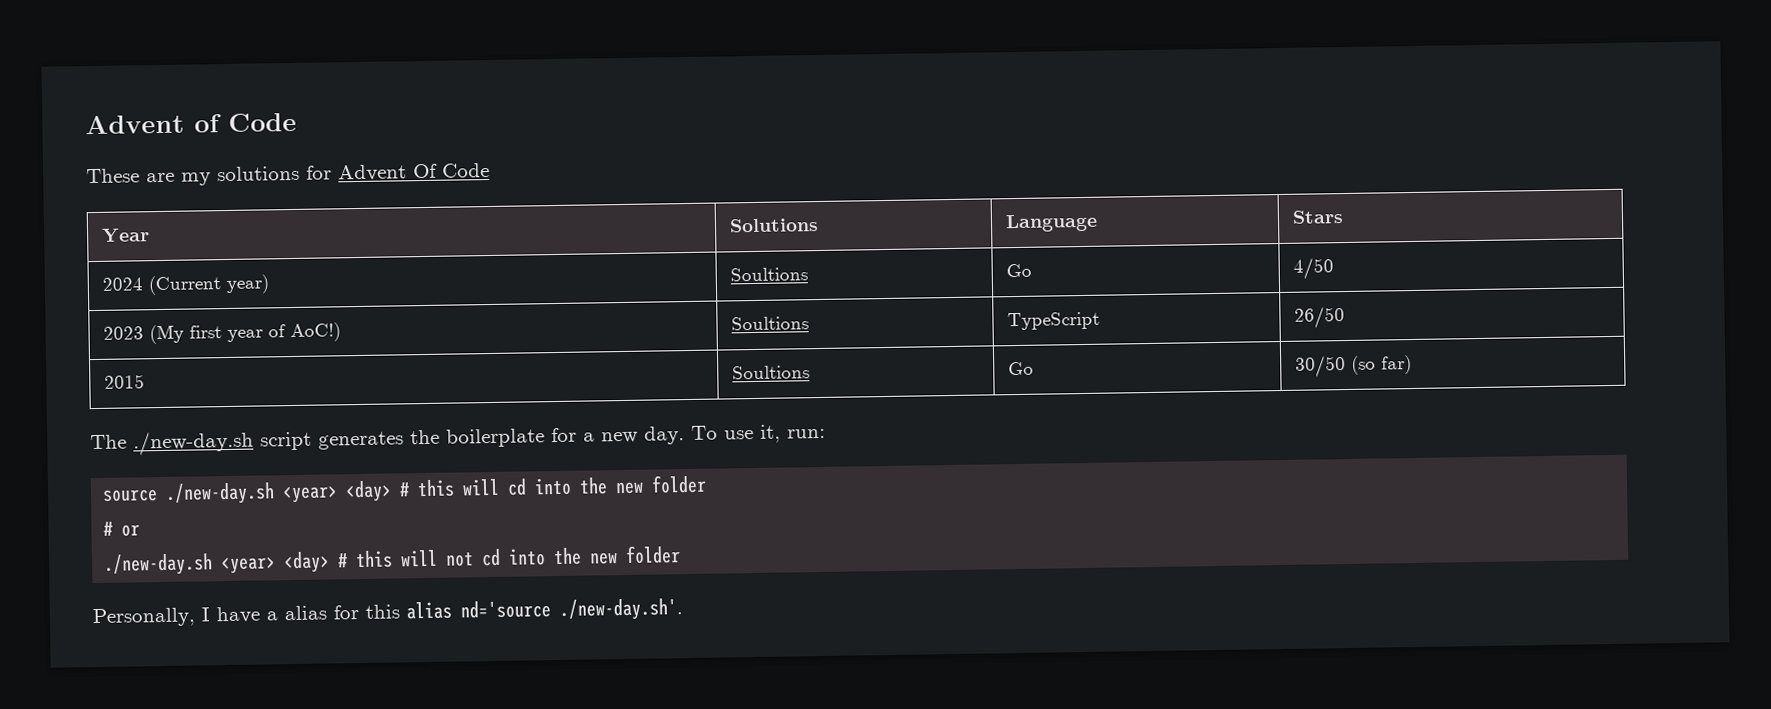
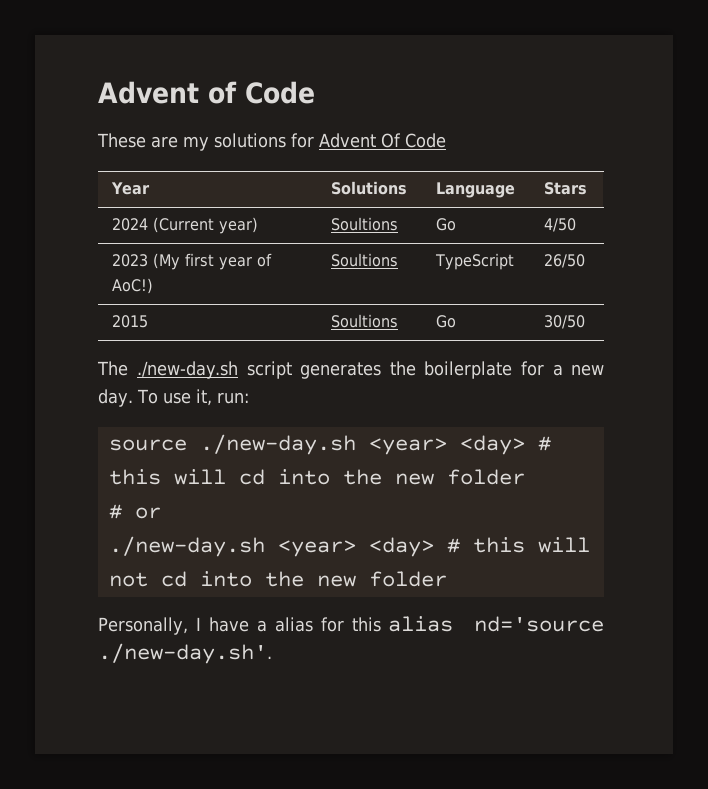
- 2015 | Soultions | Go | 30/50 (so far)
+ 2015 | Soultions | Go | 30/50

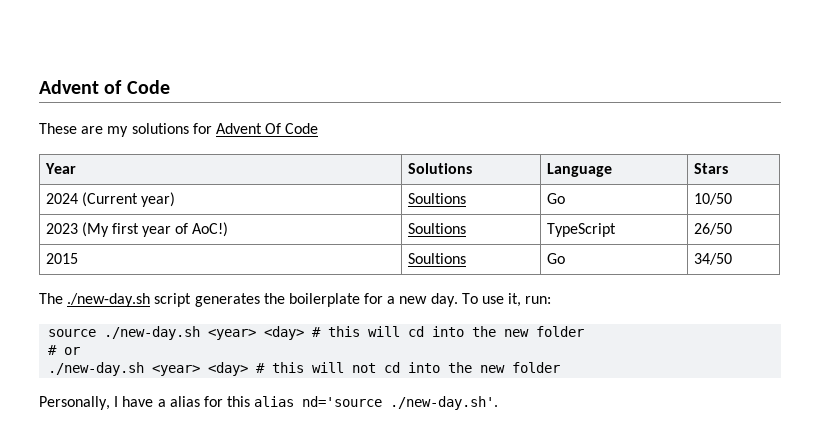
- 2024 (Current year) | Soultions | Go | 4/50
+ 2024 (Current year) | Soultions | Go | 10/50
- 2015 | Soultions | Go | 30/50
+ 2015 | Soultions | Go | 34/50

